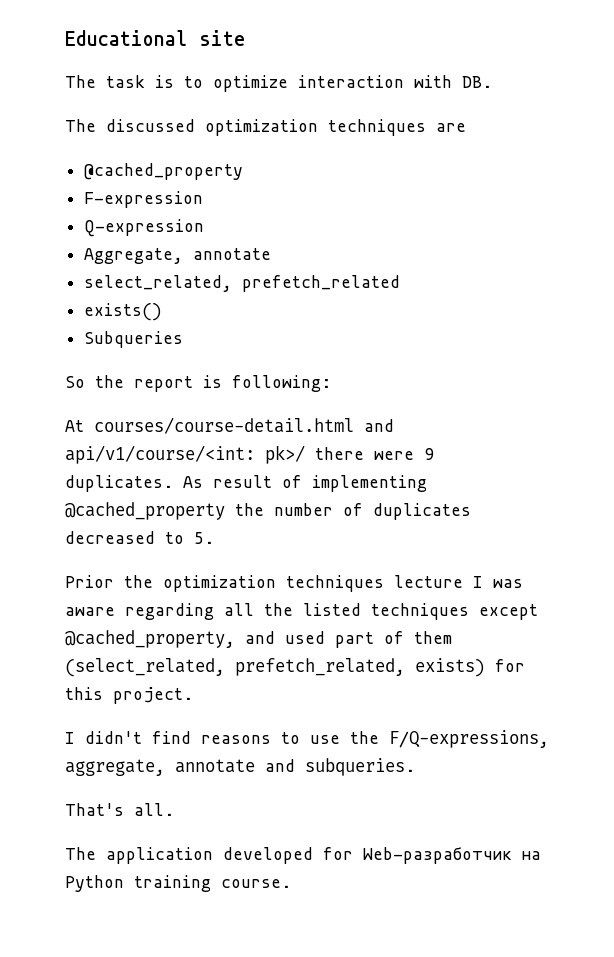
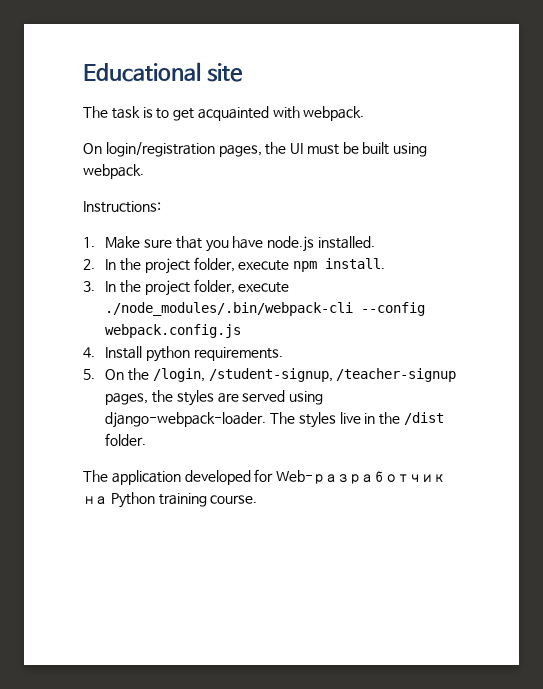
- The task is to optimize interaction with DB.
- The discussed optimization techniques are
- @cached_property
- F-expression
- Q-expression
- Aggregate, annotate
- select_related, prefetch_related
- exists()
- Subqueries
- So the report is following:
- At courses/course-detail.html and api/v1/course/<int: pk>/ there were 9 duplicates. As result of implementing @cached_property the number of duplicates decreased to 5.
- Prior the optimization techniques lecture I was aware regarding all the listed techniques except @cached_property, and used part of them (select_related, prefetch_related, exists) for this project.
- I didn't find reasons to use the F/Q-expressions, aggregate, annotate and subqueries.
- That's all.
+ The task is to get acquainted with webpack.
+ On login/registration pages, the UI must be built using webpack.
+ Instructions:
+ 1. Make sure that you have node.js installed.
+ 2. In the project folder, execute npm install.
+ 3. In the project folder, execute ./node_modules/.bin/webpack-cli --config webpack.config.js
+ 4. Install python requirements.
+ 5. On the /login, /student-signup, /teacher-signup pages, the styles are served using django-webpack-loader. The styles live in the /dist folder.

